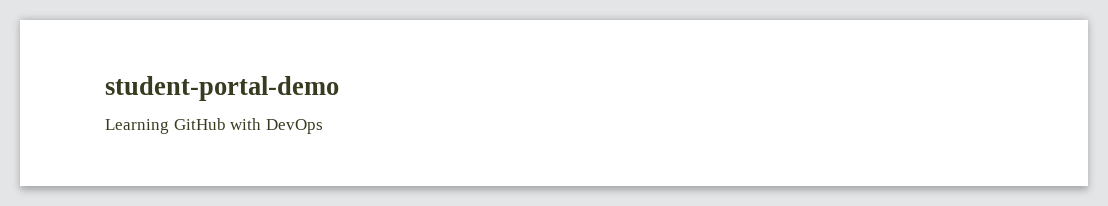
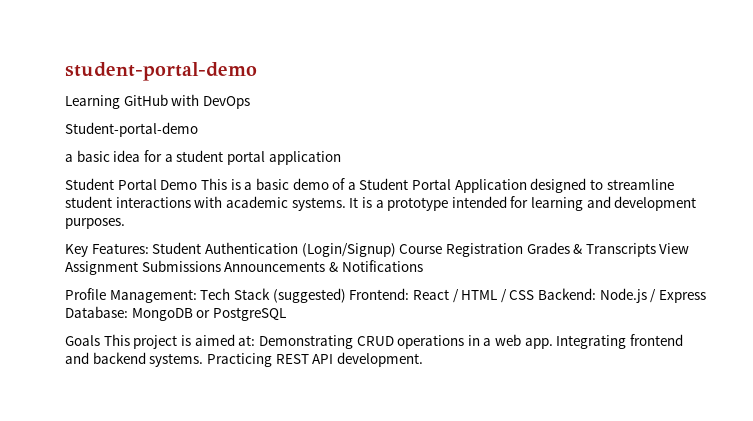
+ Student-portal-demo
+ a basic idea for a student portal application
+ Student Portal Demo This is a basic demo of a Student Portal Application designed to streamline student interactions with academic systems. It is a prototype intended for learning and development purposes.
+ Key Features: Student Authentication (Login/Signup) Course Registration Grades & Transcripts View Assignment Submissions Announcements & Notifications
+ Profile Management: Tech Stack (suggested) Frontend: React / HTML / CSS Backend: Node.js / Express Database: MongoDB or PostgreSQL
+ Goals This project is aimed at: Demonstrating CRUD operations in a web app. Integrating frontend and backend systems. Practicing REST API development.

